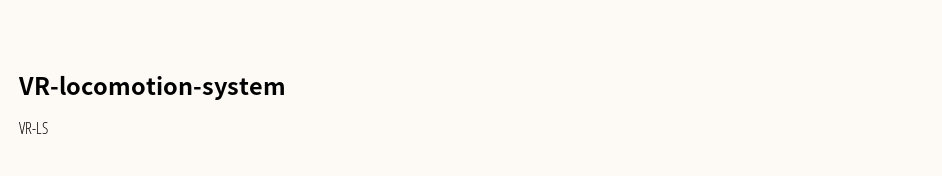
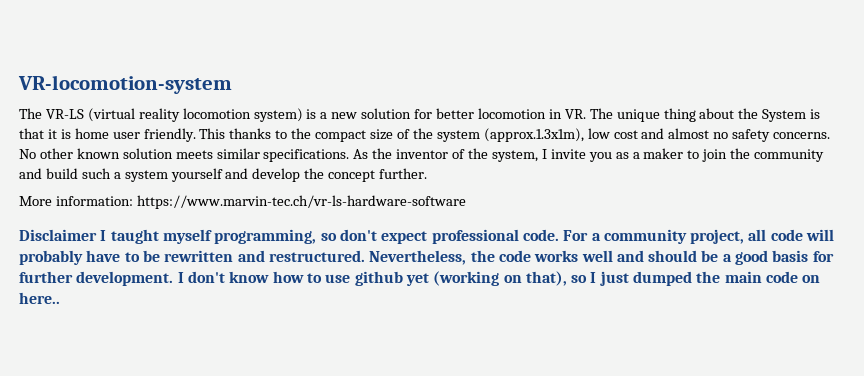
- VR-LS
+ The VR-LS (virtual reality locomotion system) is a new solution for better locomotion in VR. The unique thing about the System is that it is home user friendly. This thanks to the compact size of the system (approx.1.3x1m), low cost and almost no safety concerns. No other known solution meets similar specifications. As the inventor of the system, I invite you as a maker to join the community and build such a system yourself and develop the concept further.
+ More information: https://www.marvin-tec.ch/vr-ls-hardware-software
+ Disclaimer I taught myself programming, so don't expect professional code. For a community project, all code will probably have to be rewritten and restructured. Nevertheless, the code works well and should be a good basis for further development. I don't know how to use github yet (working on that), so I just dumped the main code on here..

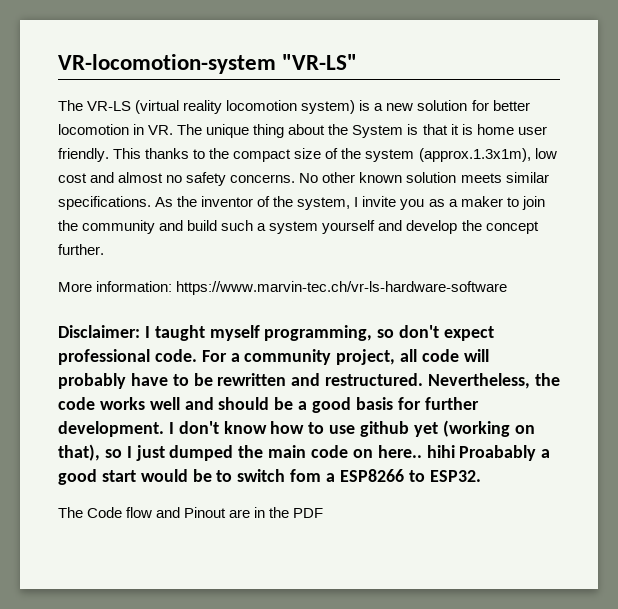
- VR-locomotion-system
+ VR-locomotion-system "VR-LS"
- Disclaimer I taught myself programming, so don't expect professional code.
+ Disclaimer: I taught myself programming, so don't expect professional code.
- I don't know how to use github yet (working on that), so I just dumped the main code on here..
+ I don't know how to use github yet (working on that), so I just dumped the main code on here.. hihi Proabably a good start would be to switch fom a ESP8266 to ESP32.
+ The Code flow and Pinout are in the PDF

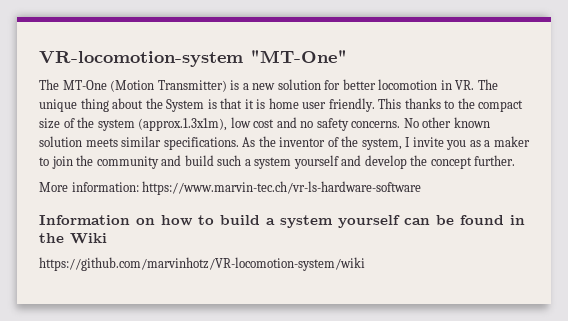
- VR-locomotion-system "VR-LS"
- The VR-LS (virtual reality locomotion system) is a new solution for better locomotion in VR. The unique thing about the System is that it is home user friendly.
+ VR-locomotion-system "MT-One"
+ The MT-One (Motion Transmitter) is a new solution for better locomotion in VR. The unique thing about the System is that it is home user friendly.
- This thanks to the compact size of the system (approx.1.3x1m), low cost and almost no safety concerns.
+ This thanks to the compact size of the system (approx.1.3x1m), low cost and no safety concerns.
- Disclaimer: I taught myself programming, so don't expect professional code. For a community project, all code will probably have to be rewritten and restructured. Nevertheless, the code works well and should be a good basis for further development. I don't know how to use github yet (working on that), so I just dumped the main code on here.. hihi Proabably a good start would be to switch fom a ESP8266 to ESP32.
- The Code flow and Pinout are in the PDF
+ Information on how to build a system yourself can be found in the Wiki
+ https://github.com/marvinhotz/VR-locomotion-system/wiki

